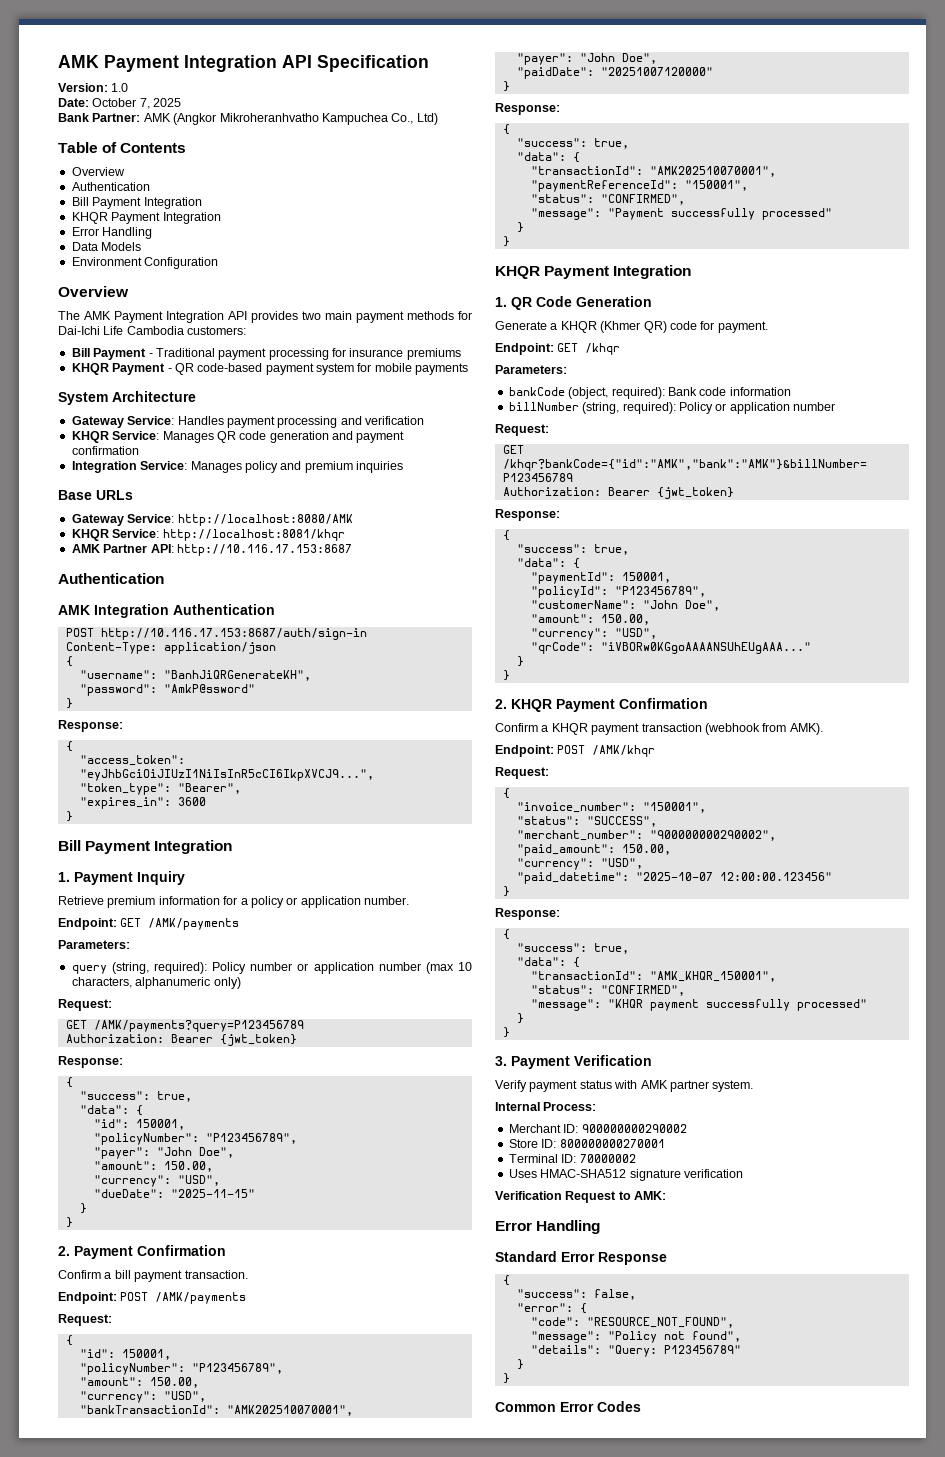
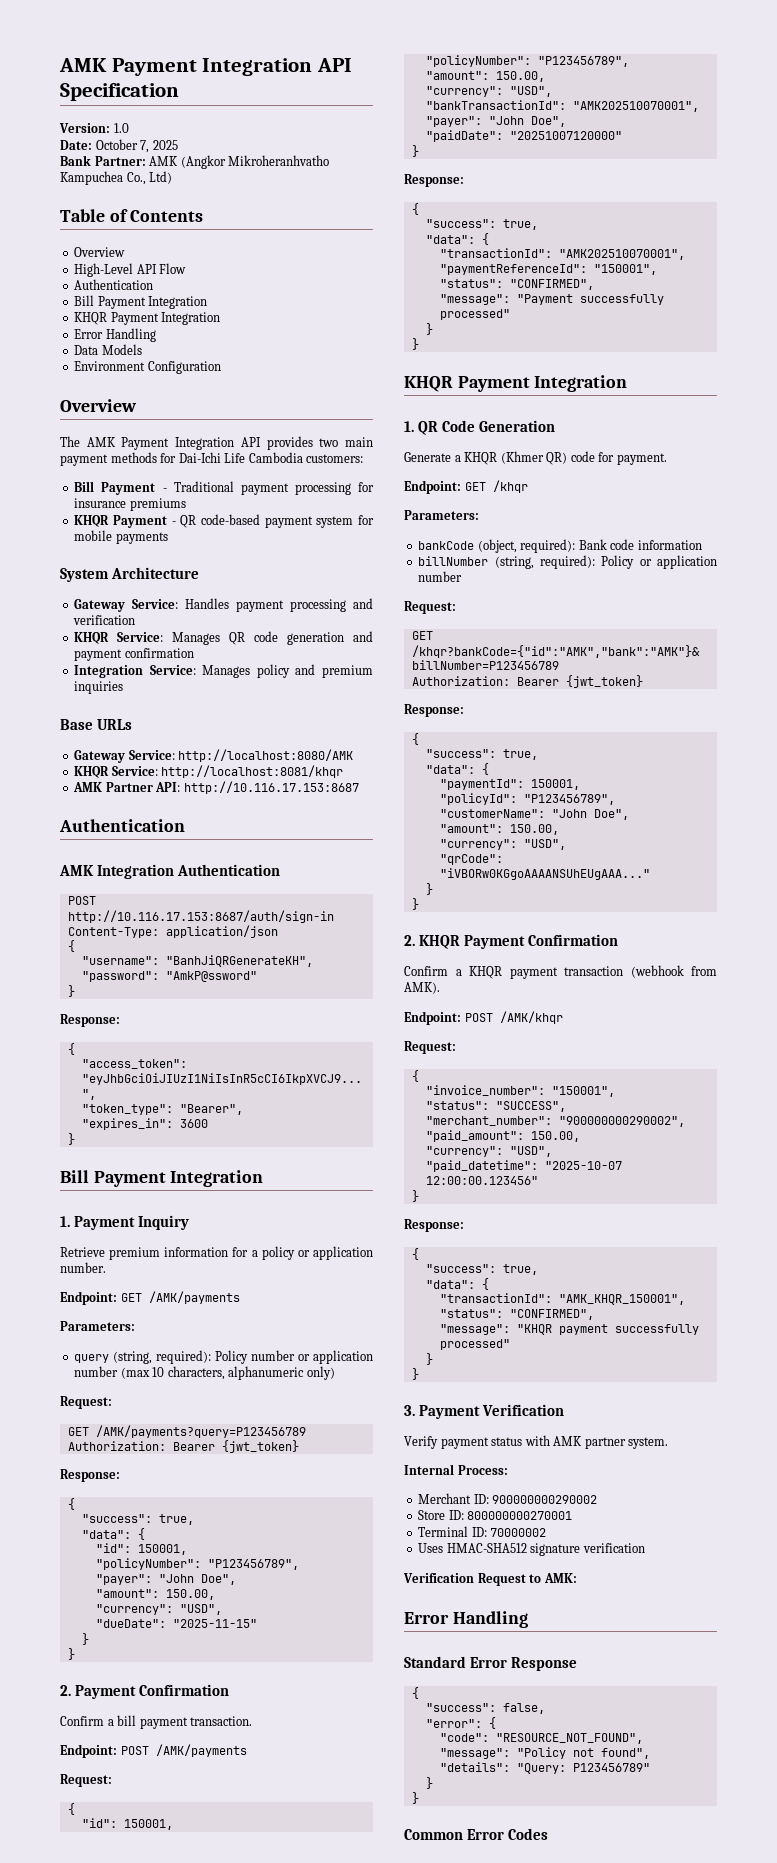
+ High-Level API Flow

